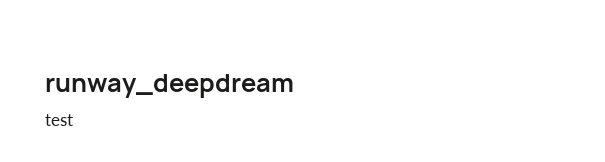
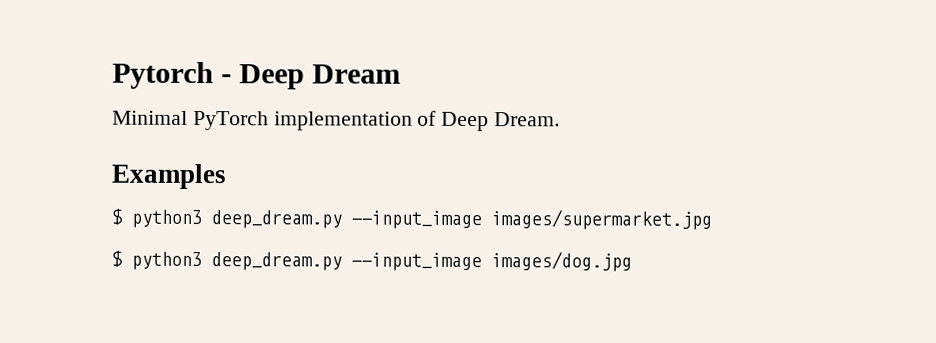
- runway_deepdream
- test
+ Pytorch - Deep Dream
+ Minimal PyTorch implementation of Deep Dream.
+ Examples
+ $ python3 deep_dream.py --input_image images/supermarket.jpg
+ $ python3 deep_dream.py --input_image images/dog.jpg

